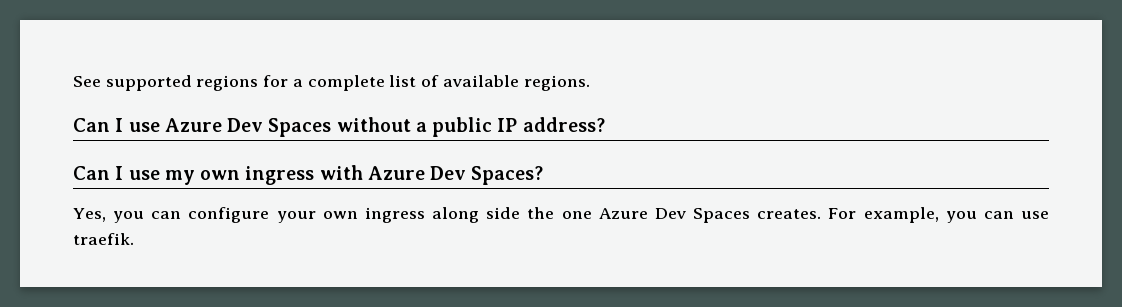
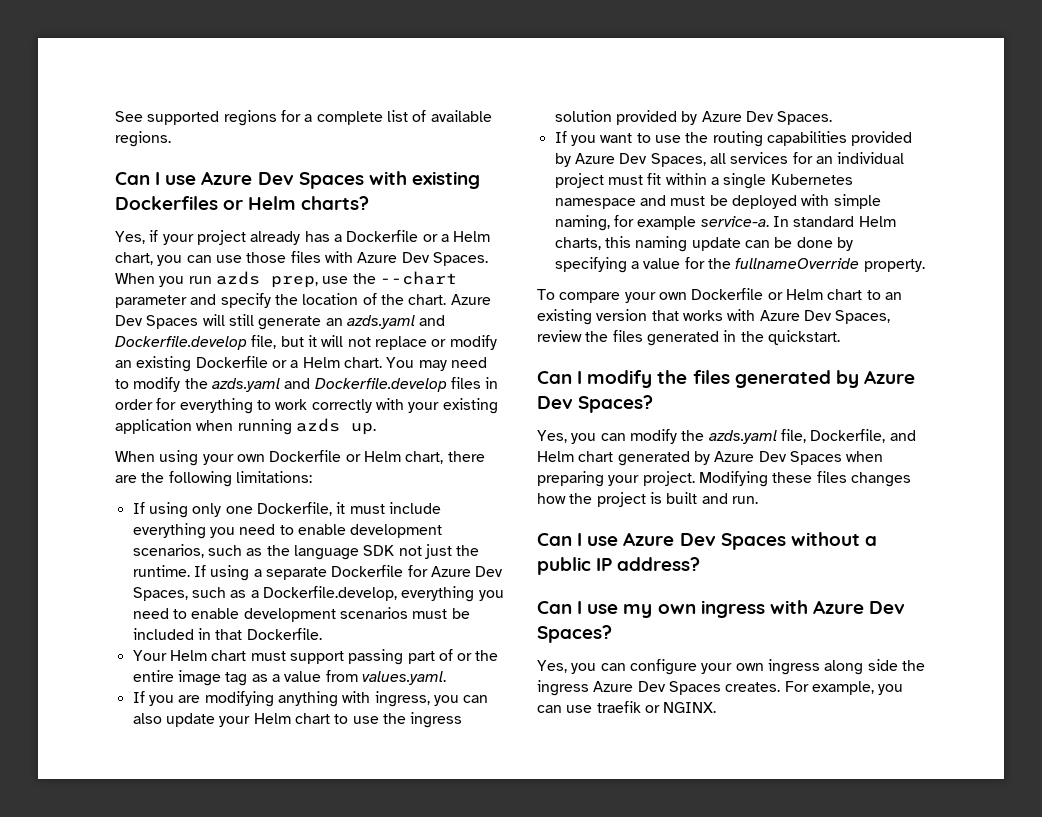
+ Can I use Azure Dev Spaces with existing Dockerfiles or Helm charts?
+ Yes, if your project already has a Dockerfile or a Helm chart, you can use those files with Azure Dev Spaces. When you run azds prep, use the --chart parameter and specify the location of the chart. Azure Dev Spaces will still generate an azds.yaml and Dockerfile.develop file, but it will not replace or modify an existing Dockerfile or a Helm chart. You may need to modify the azds.yaml and Dockerfile.develop files in order for everything to work correctly with your existing application when running azds up.
+ When using your own Dockerfile or Helm chart, there are the following limitations:
+ If using only one Dockerfile, it must include everything you need to enable development scenarios, such as the language SDK not just the runtime. If using a separate Dockerfile for Azure Dev Spaces, such as a Dockerfile.develop, everything you need to enable development scenarios must be included in that Dockerfile.
+ Your Helm chart must support passing part of or the entire image tag as a value from values.yaml.
+ If you are modifying anything with ingress, you can also update your Helm chart to use the ingress solution provided by Azure Dev Spaces.
+ If you want to use the routing capabilities provided by Azure Dev Spaces, all services for an individual project must fit within a single Kubernetes namespace and must be deployed with simple naming, for example service-a. In standard Helm charts, this naming update can be done by specifying a value for the fullnameOverride property.
+ To compare your own Dockerfile or Helm chart to an existing version that works with Azure Dev Spaces, review the files generated in the quickstart.
+ Can I modify the files generated by Azure Dev Spaces?
+ Yes, you can modify the azds.yaml file, Dockerfile, and Helm chart generated by Azure Dev Spaces when preparing your project. Modifying these files changes how the project is built and run.
- Yes, you can configure your own ingress along side the one Azure Dev Spaces creates.
+ Yes, you can configure your own ingress along side the ingress Azure Dev Spaces creates.
- For example, you can use traefik.
+ For example, you can use traefik or NGINX.

